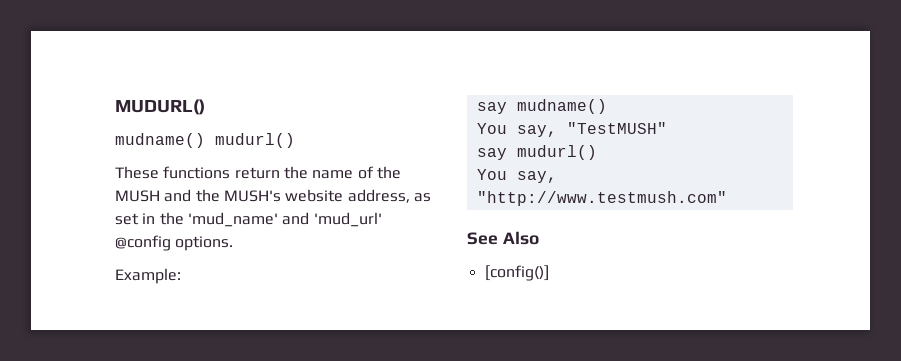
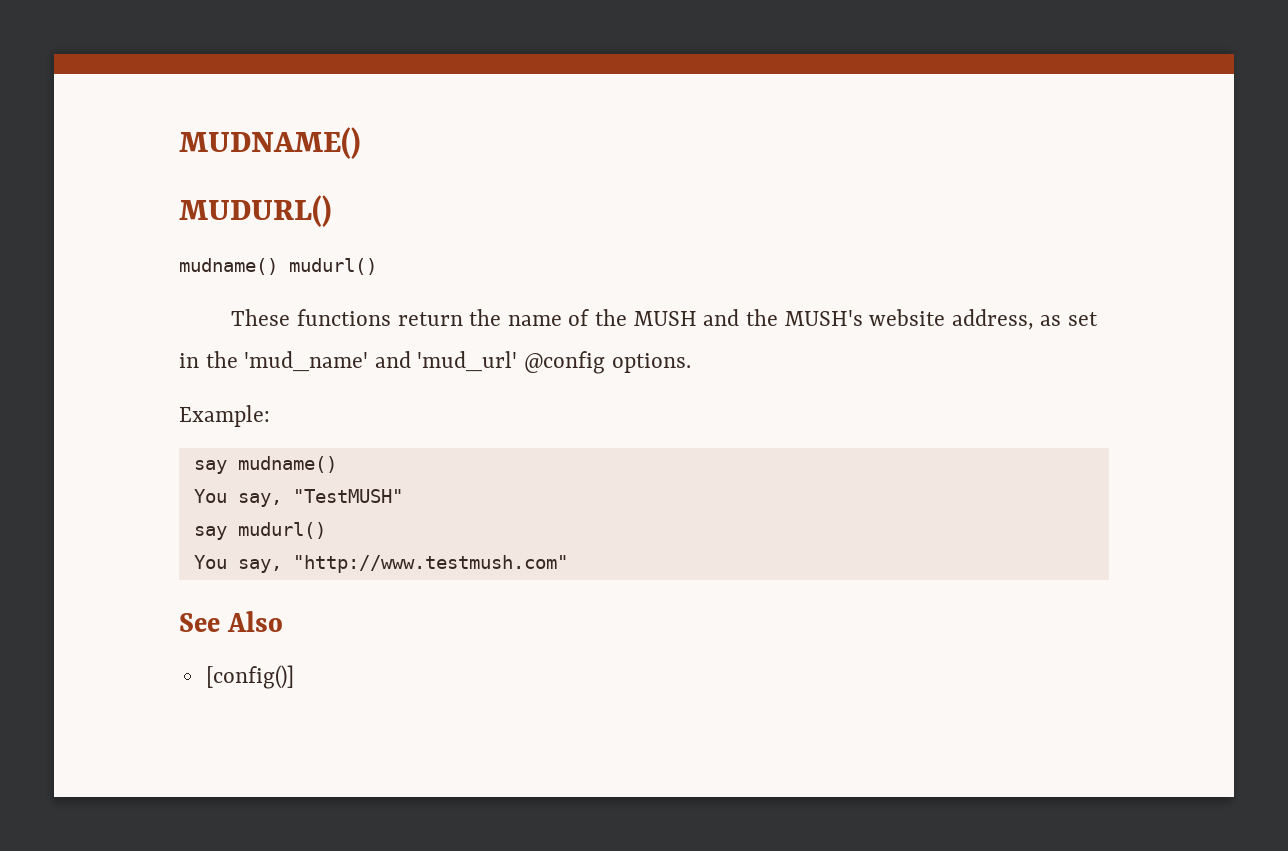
+ MUDNAME()

